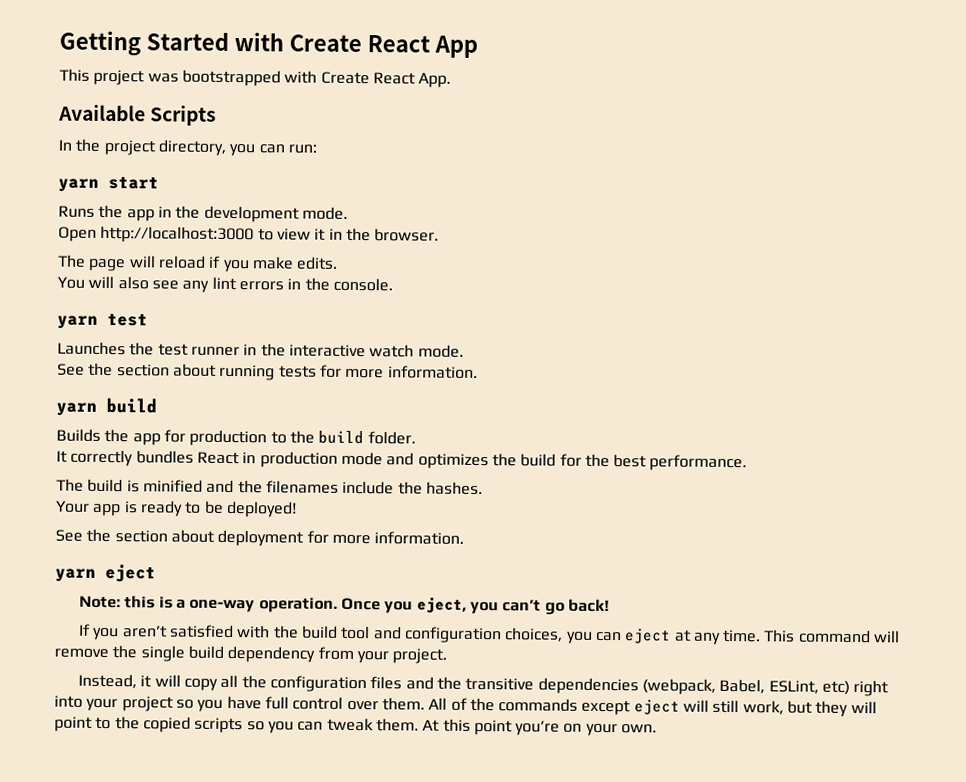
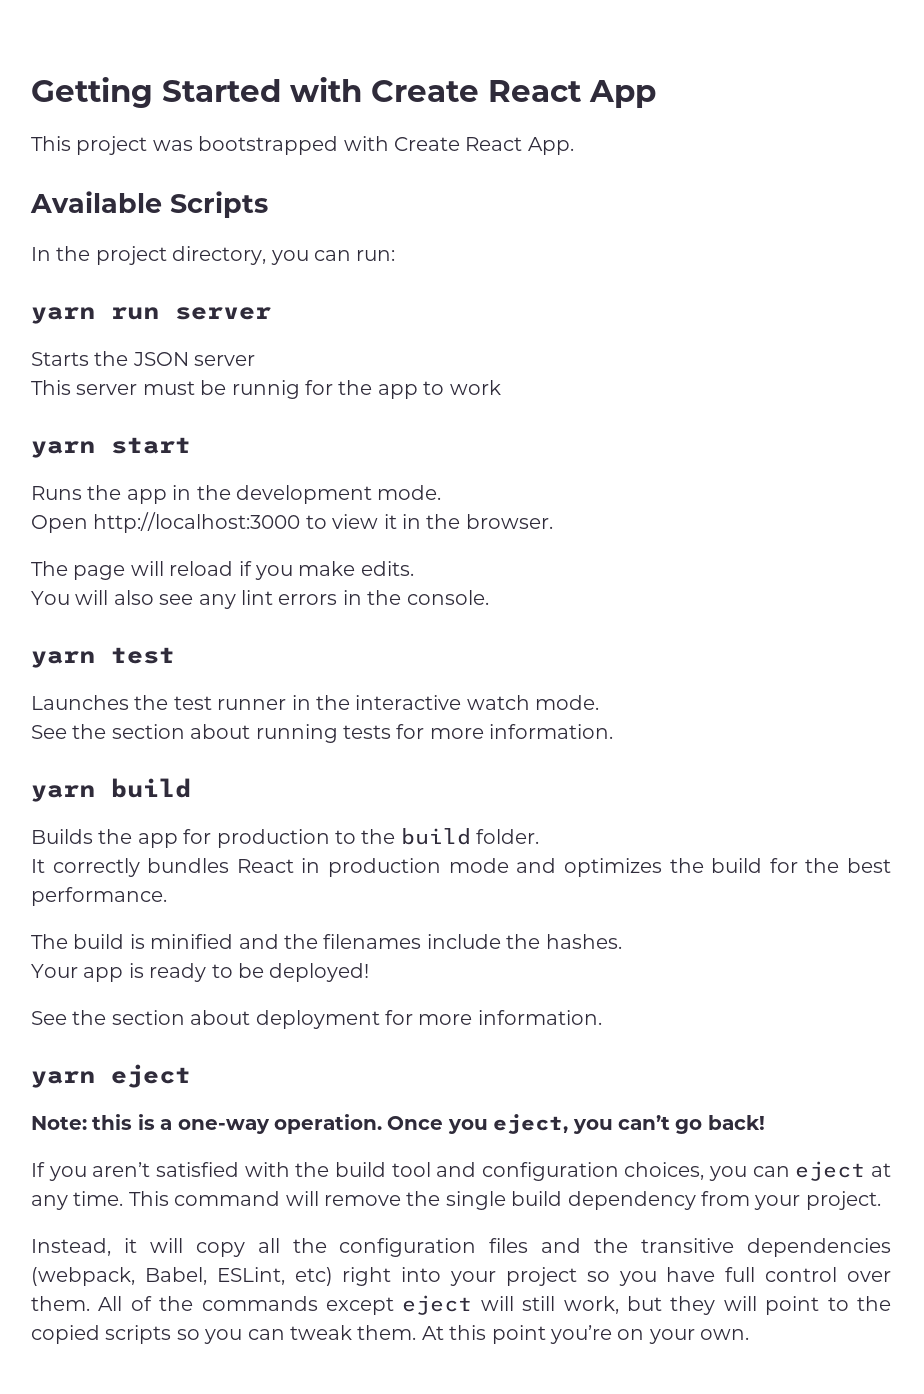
+ yarn run server
+ Starts the JSON server
+ This server must be runnig for the app to work

